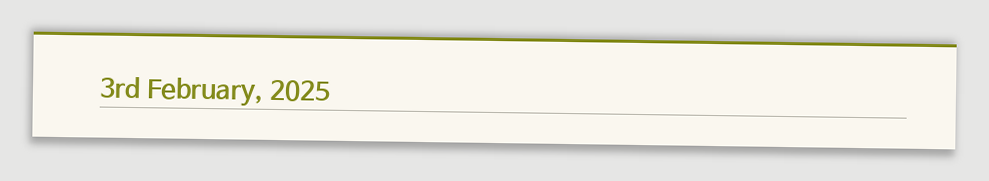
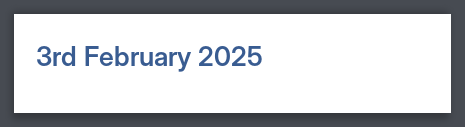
- 3rd February, 2025
+ 3rd February 2025

